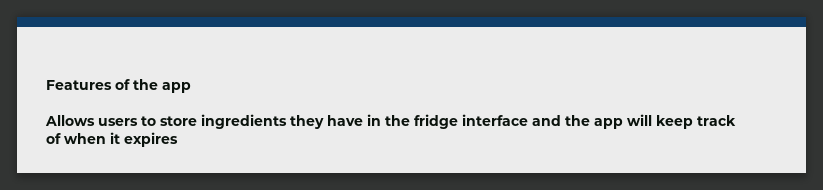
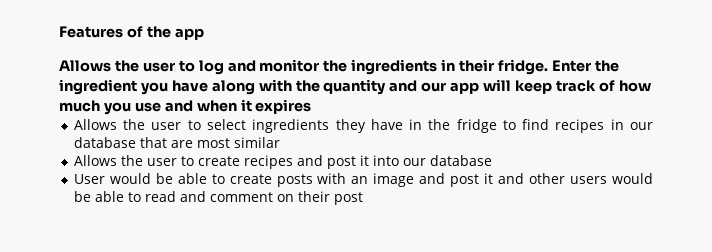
- Allows users to store ingredients they have in the fridge interface and the app will keep track of when it expires
+ Allows the user to log and monitor the ingredients in their fridge. Enter the ingredient you have along with the quantity and our app will keep track of how much you use and when it expires
+ Allows the user to select ingredients they have in the fridge to find recipes in our database that are most similar
+ Allows the user to create recipes and post it into our database
+ User would be able to create posts with an image and post it and other users would be able to read and comment on their post

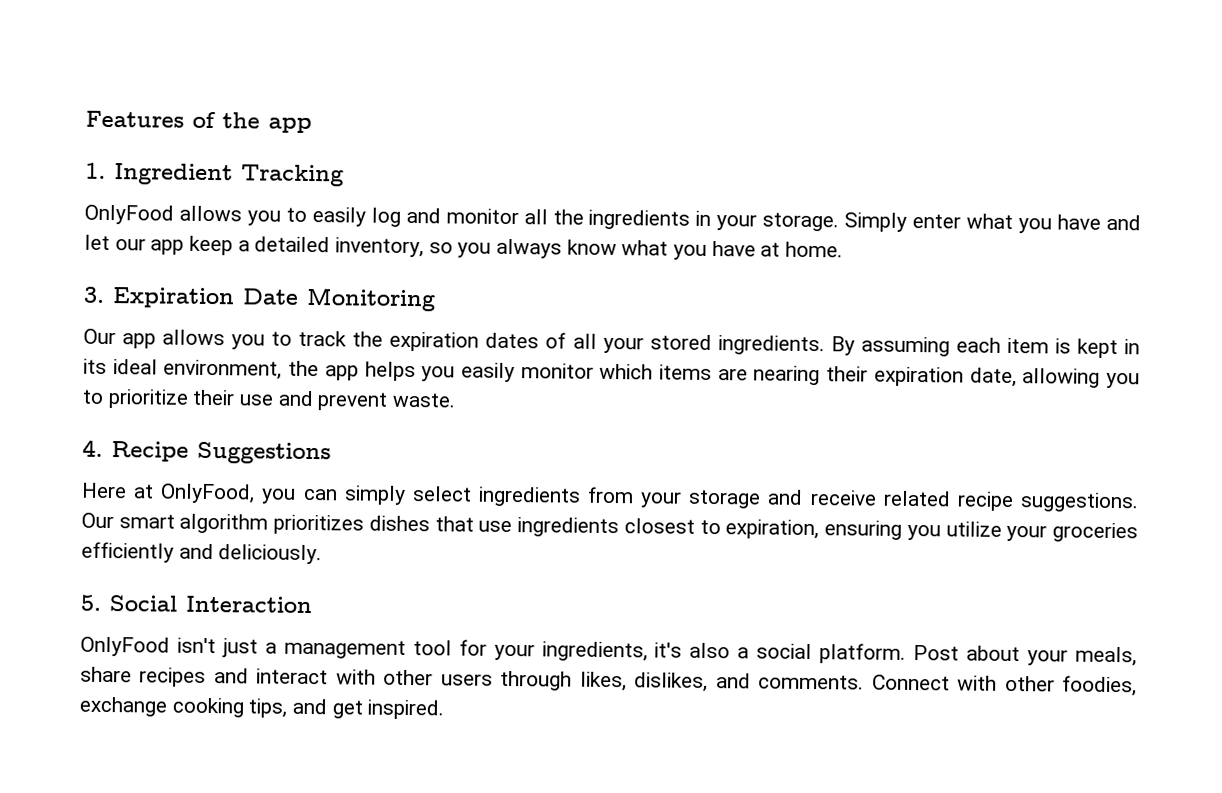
- Allows the user to log and monitor the ingredients in their fridge. Enter the ingredient you have along with the quantity and our app will keep track of how much you use and when it expires
- Allows the user to select ingredients they have in the fridge to find recipes in our database that are most similar
- Allows the user to create recipes and post it into our database
- User would be able to create posts with an image and post it and other users would be able to read and comment on their post
+ 1. Ingredient Tracking
+ OnlyFood allows you to easily log and monitor all the ingredients in your storage. Simply enter what you have and let our app keep a detailed inventory, so you always know what you have at home.
+ 3. Expiration Date Monitoring
+ Our app allows you to track the expiration dates of all your stored ingredients. By assuming each item is kept in its ideal environment, the app helps you easily monitor which items are nearing their expiration date, allowing you to prioritize their use and prevent waste.
+ 4. Recipe Suggestions
+ Here at OnlyFood, you can simply select ingredients from your storage and receive related recipe suggestions. Our smart algorithm prioritizes dishes that use ingredients closest to expiration, ensuring you utilize your groceries efficiently and deliciously.
+ 5. Social Interaction
+ OnlyFood isn't just a management tool for your ingredients, it's also a social platform. Post about your meals, share recipes and interact with other users through likes, dislikes, and comments. Connect with other foodies, exchange cooking tips, and get inspired.

